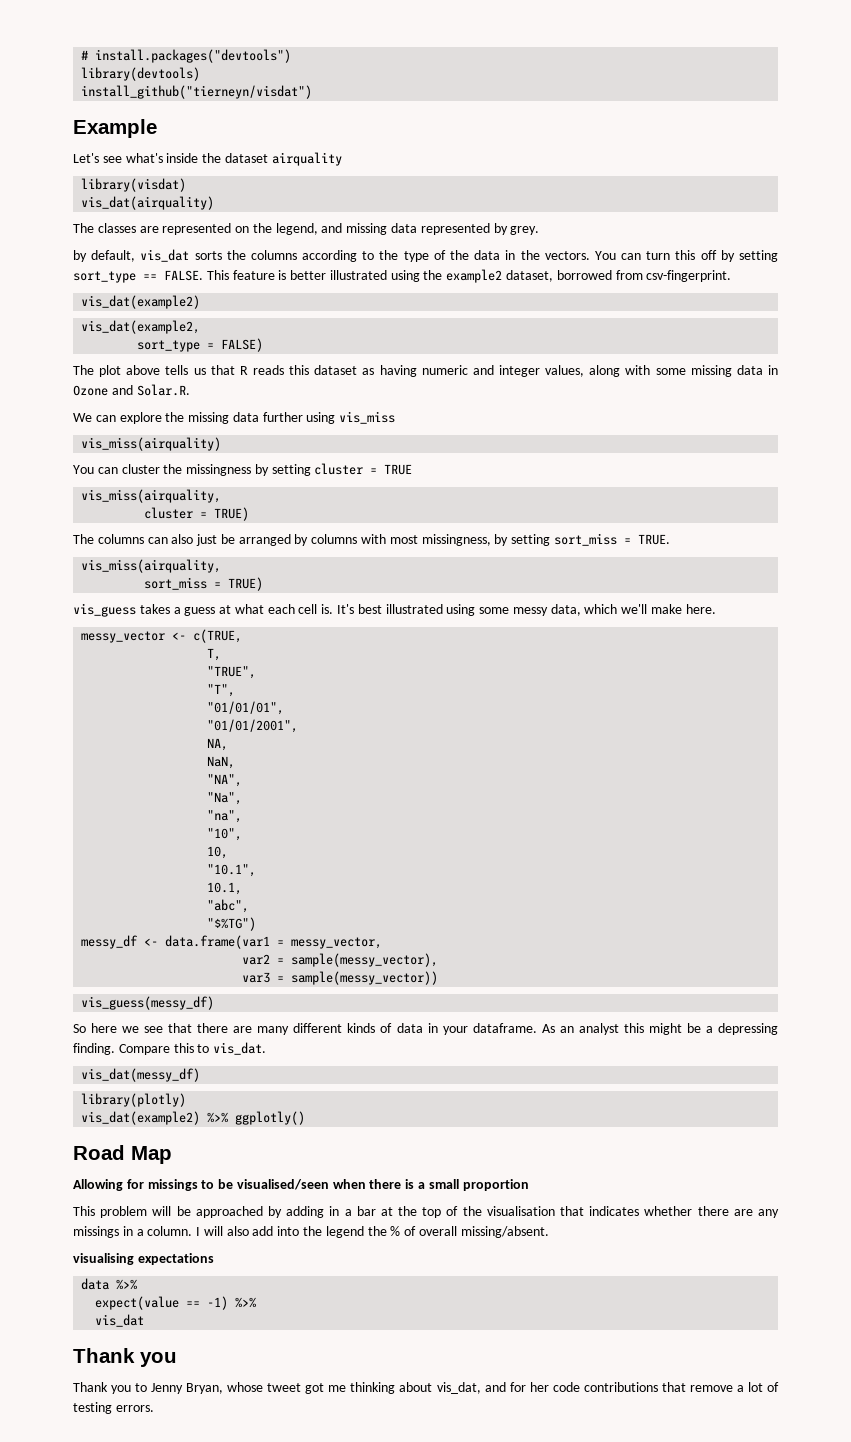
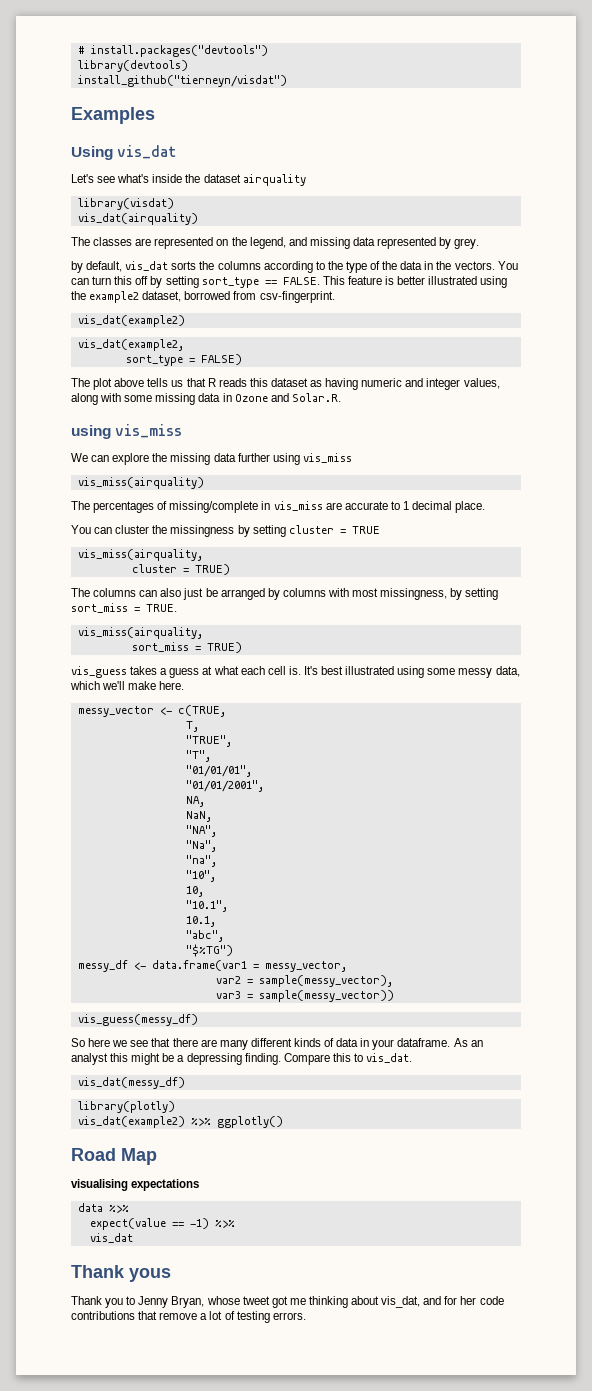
- Example
+ Examples
+ Using vis_dat
  The plot above tells us that R reads this dataset as having numeric and integer values, along with some missing data in Ozone and Solar.R.
+ using vis_miss
+ The percentages of missing/complete in vis_miss are accurate to 1 decimal place.
- Allowing for missings to be visualised/seen when there is a small proportion
- This problem will be approached by adding in a bar at the top of the visualisation that indicates whether there are any missings in a column. I will also add into the legend the % of overall missing/absent.
  expect(value == -1) %>%
  vis_dat
- Thank you
+ Thank yous

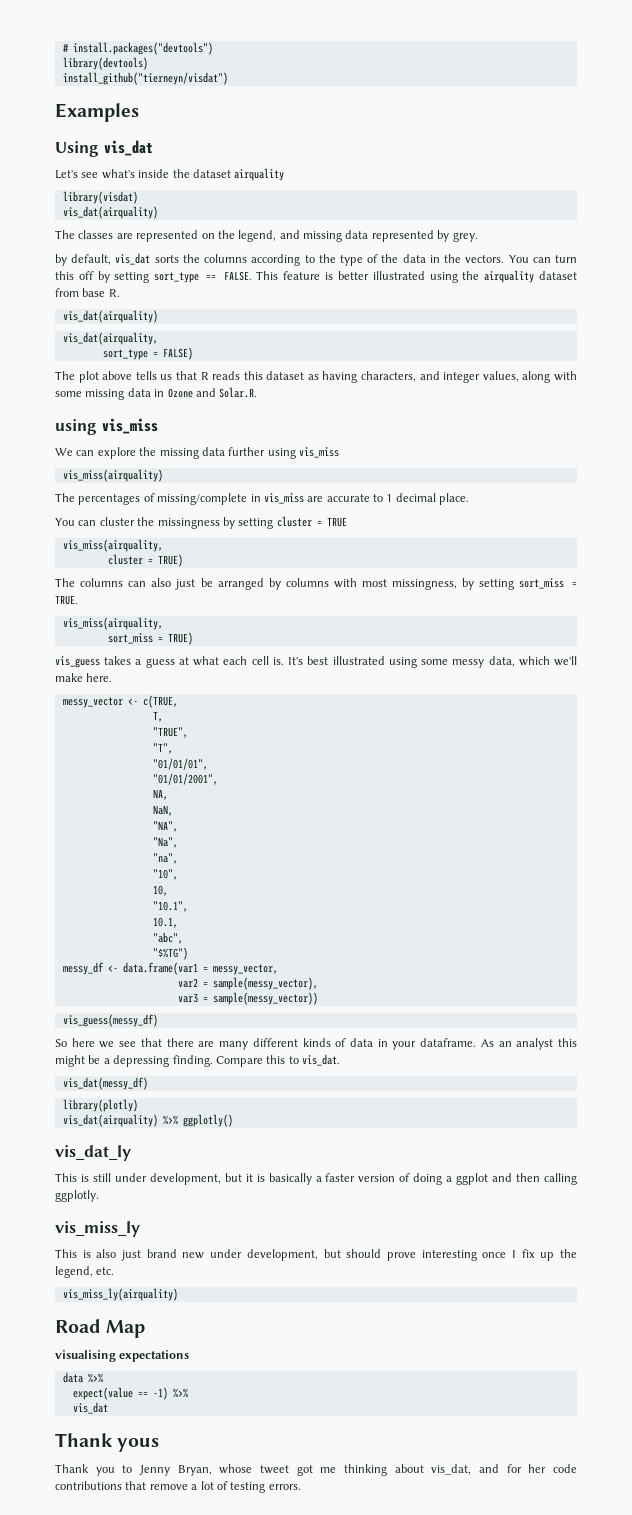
- This feature is better illustrated using the example2 dataset, borrowed from csv-fingerprint.
- vis_dat(example2)
- vis_dat(example2,
+ This feature is better illustrated using the airquality dataset from base R.
+ vis_dat(airquality)
+ vis_dat(airquality,
- The plot above tells us that R reads this dataset as having numeric and integer values, along with some missing data in Ozone and Solar.R.
+ The plot above tells us that R reads this dataset as having characters, and integer values, along with some missing data in Ozone and Solar.R.
- vis_dat(example2) %>% ggplotly()
+ vis_dat(airquality) %>% ggplotly()
+ vis_dat_ly
+ This is still under development, but it is basically a faster version of doing a ggplot and then calling ggplotly.
+ vis_miss_ly
+ This is also just brand new under development, but should prove interesting once I fix up the legend, etc.
+ vis_miss_ly(airquality)

